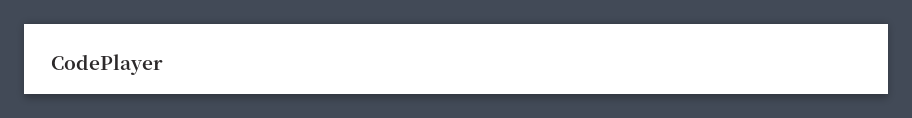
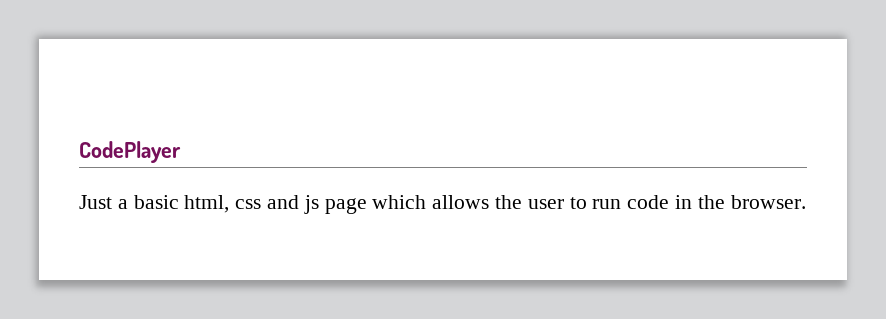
+ Just a basic html, css and js page which allows the user to run code in the browser.

